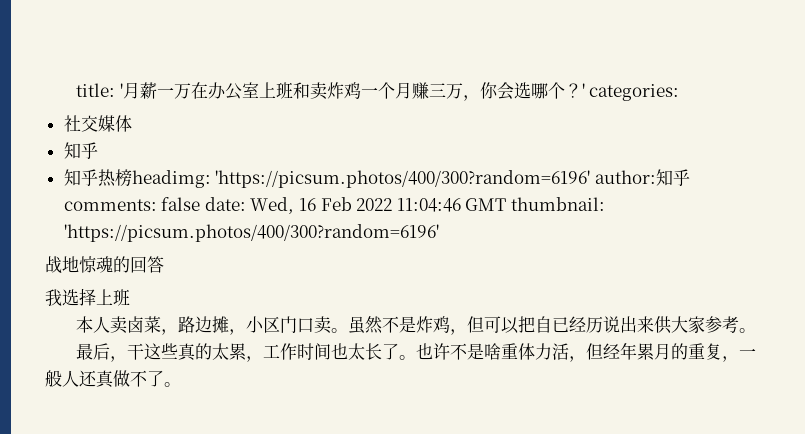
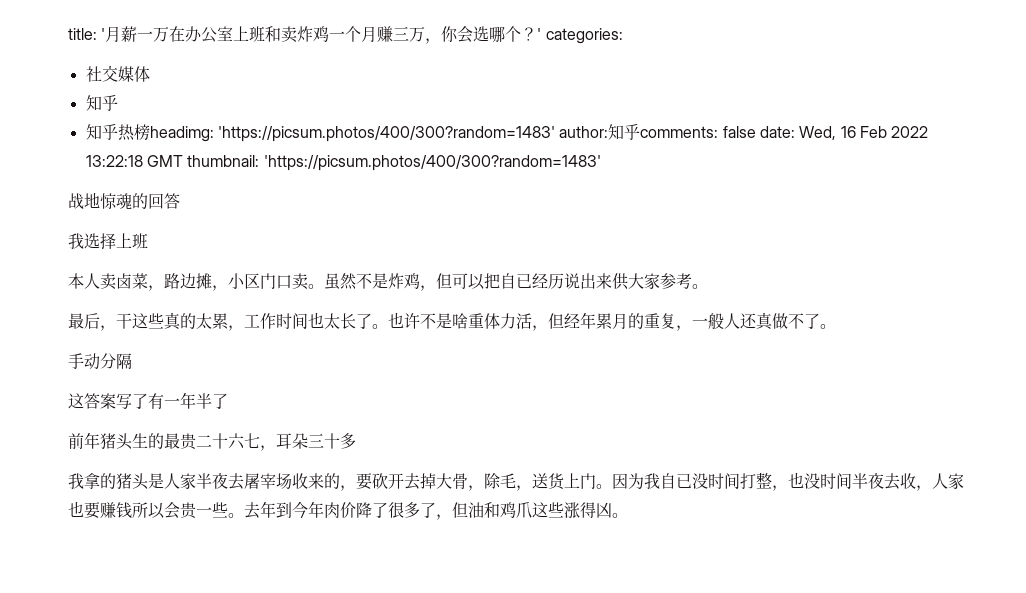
- 知乎热榜headimg: 'https://picsum.photos/400/300?random=6196' author:知乎comments: false date: Wed, 16 Feb 2022 11:04:46 GMT thumbnail: 'https://picsum.photos/400/300?random=6196'
+ 知乎热榜headimg: 'https://picsum.photos/400/300?random=1483' author:知乎comments: false date: Wed, 16 Feb 2022 13:22:18 GMT thumbnail: 'https://picsum.photos/400/300?random=1483'
+ 手动分隔
+ 这答案写了有一年半了
+ 前年猪头生的最贵二十六七，耳朵三十多
+ 我拿的猪头是人家半夜去屠宰场收来的，要砍开去掉大骨，除毛，送货上门。因为我自已没时间打整，也没时间半夜去收，人家也要赚钱所以会贵一些。去年到今年肉价降了很多了，但油和鸡爪这些涨得凶。

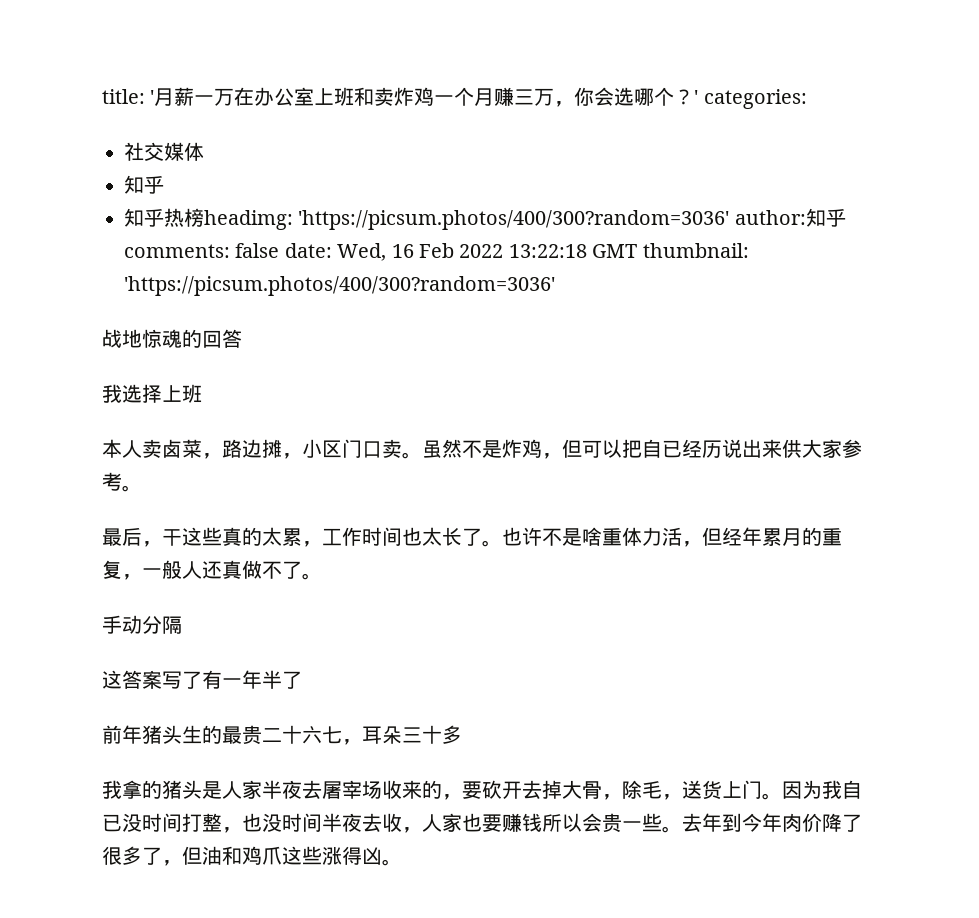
- 知乎热榜headimg: 'https://picsum.photos/400/300?random=1483' author:知乎comments: false date: Wed, 16 Feb 2022 13:22:18 GMT thumbnail: 'https://picsum.photos/400/300?random=1483'
+ 知乎热榜headimg: 'https://picsum.photos/400/300?random=3036' author:知乎comments: false date: Wed, 16 Feb 2022 13:22:18 GMT thumbnail: 'https://picsum.photos/400/300?random=3036'

